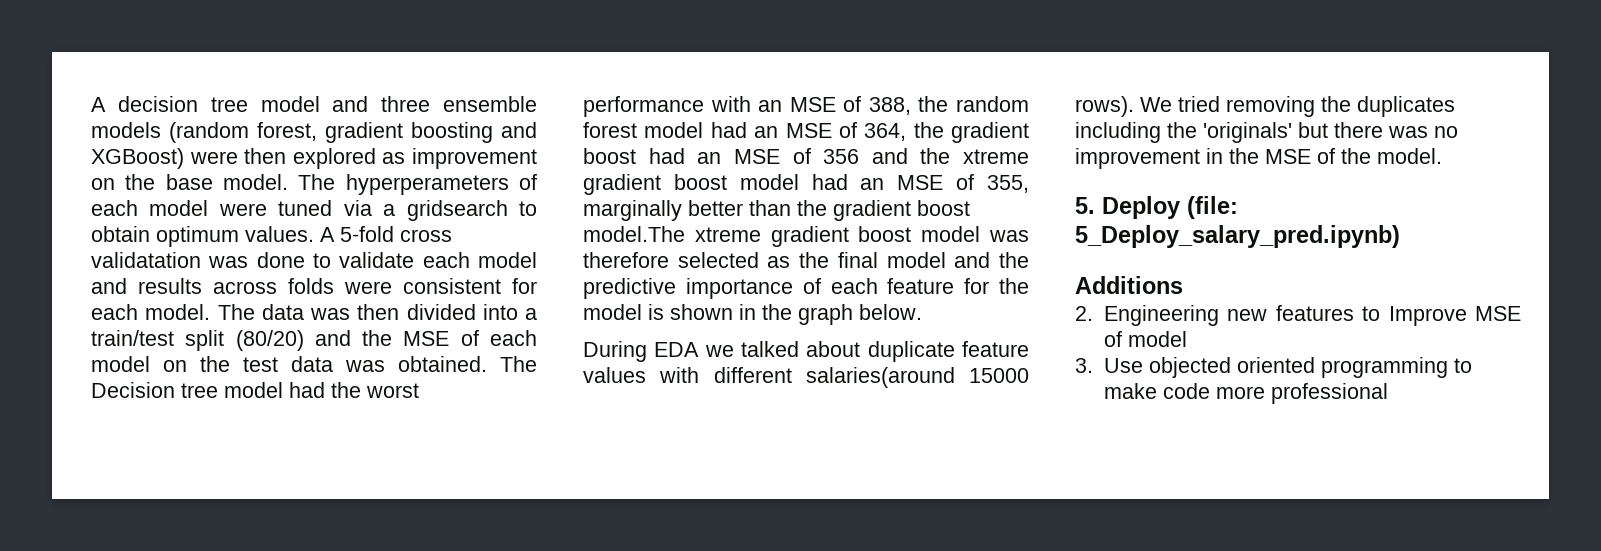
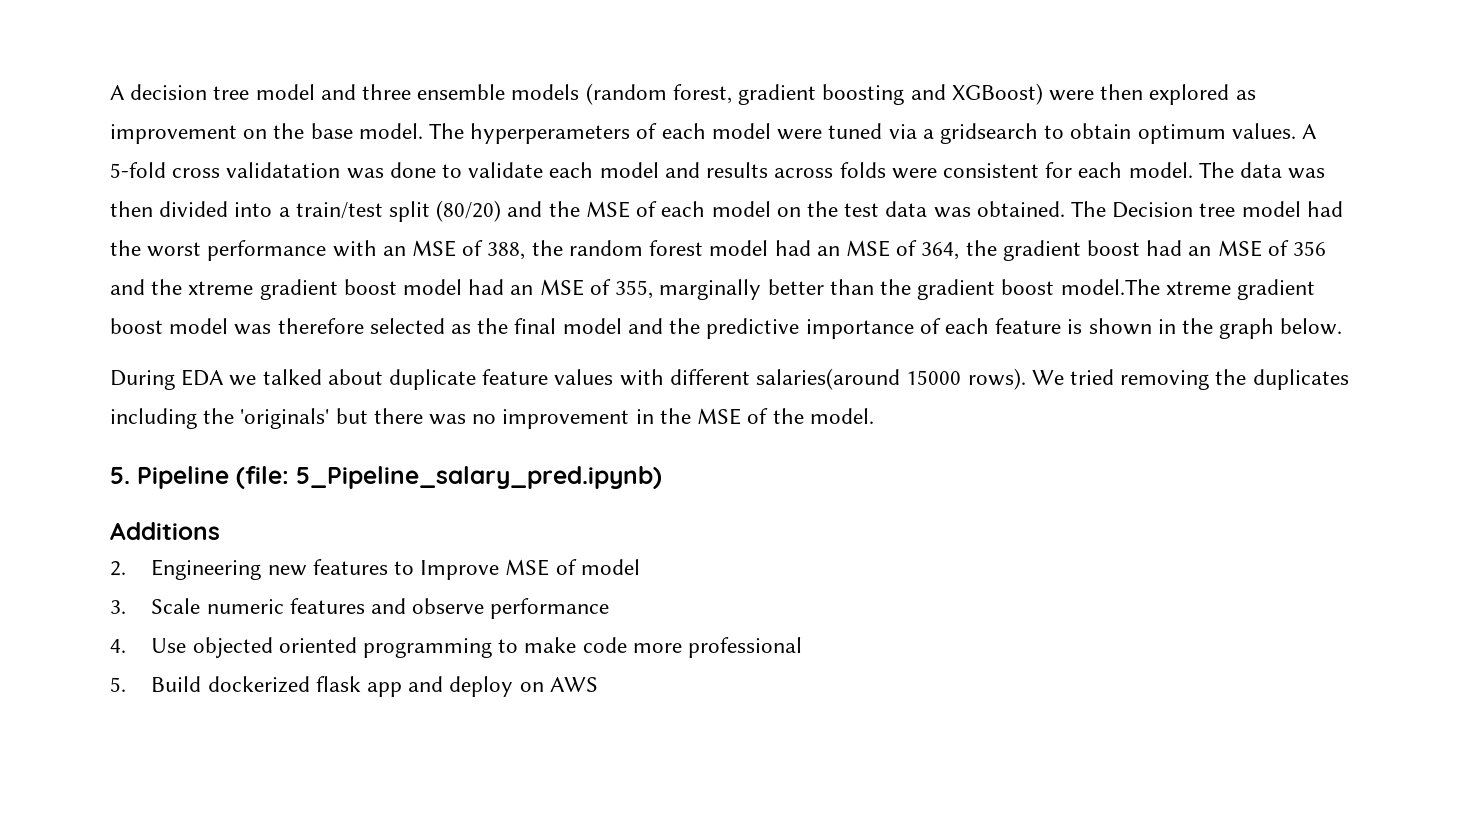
- The Decision tree model had the worst performance with an MSE of 388, the random forest model had an MSE of 364, the gradient boost had an MSE of 356 and the xtreme gradient boost model had an MSE of 355, marginally better than the gradient boost model.The xtreme gradient boost model was therefore selected as the final model and the predictive importance of each feature for the model is shown in the graph below.
+ The Decision tree model had the worst performance with an MSE of 388, the random forest model had an MSE of 364, the gradient boost had an MSE of 356 and the xtreme gradient boost model had an MSE of 355, marginally better than the gradient boost model.The xtreme gradient boost model was therefore selected as the final model and the predictive importance of each feature is shown in the graph below.
- 5. Deploy (file: 5_Deploy_salary_pred.ipynb)
+ 5. Pipeline (file: 5_Pipeline_salary_pred.ipynb)
- 3. Use objected oriented programming to make code more professional
+ 3. Scale numeric features and observe performance
+ 4. Use objected oriented programming to make code more professional
+ 5. Build dockerized flask app and deploy on AWS

